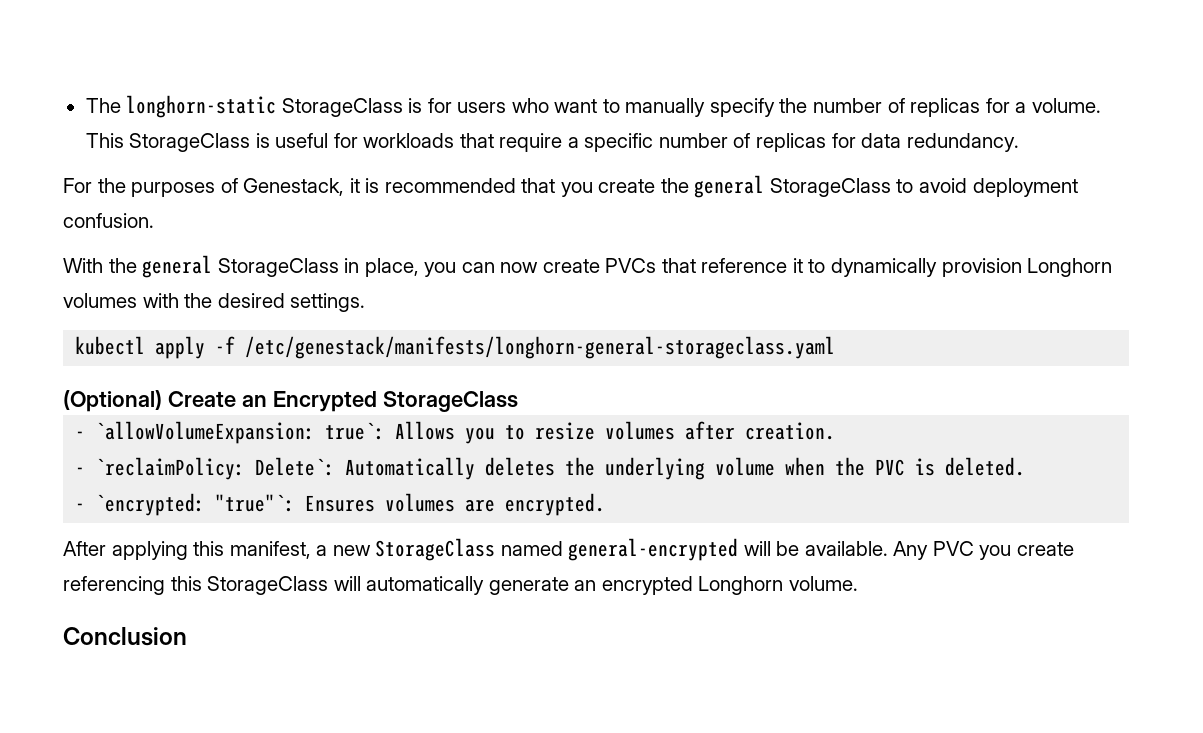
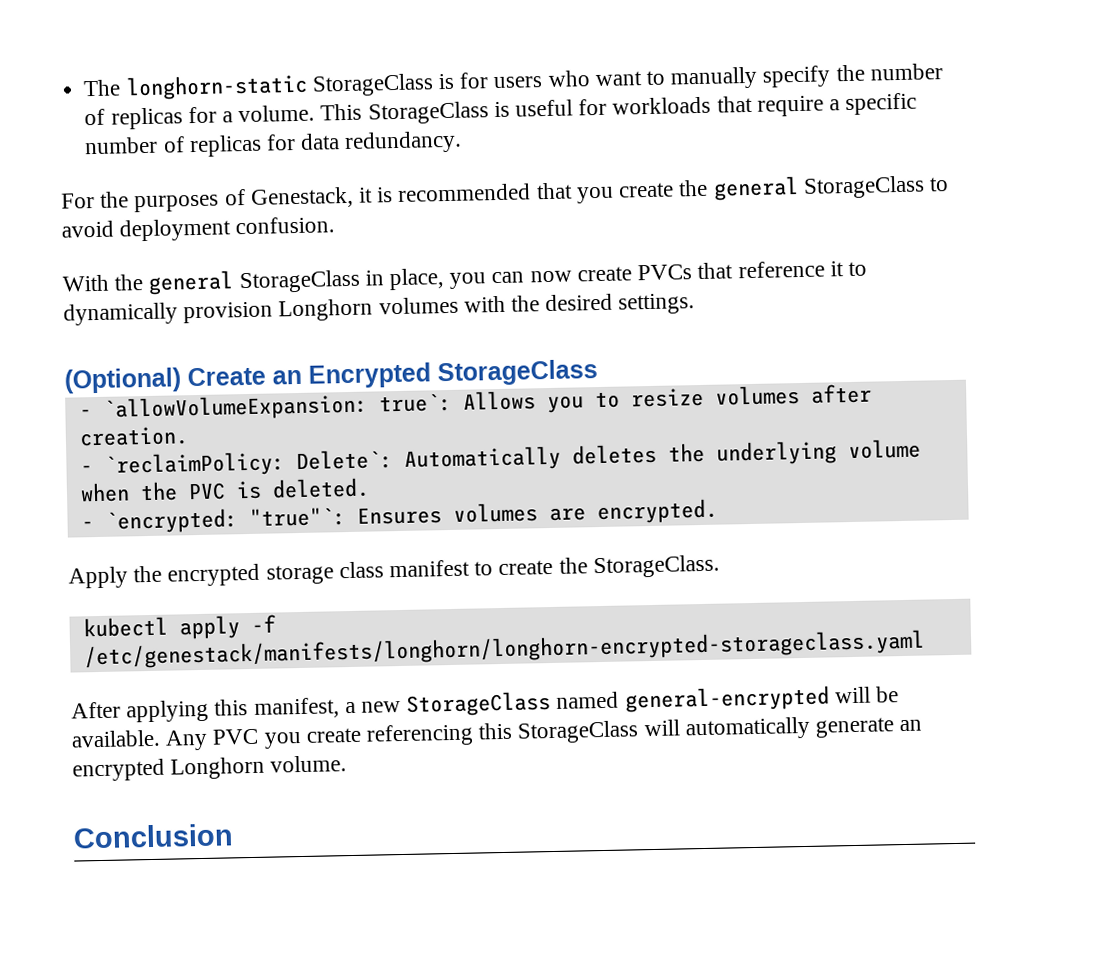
- kubectl apply -f /etc/genestack/manifests/longhorn-general-storageclass.yaml
+ Apply the encrypted storage class manifest to create the StorageClass.
+ kubectl apply -f /etc/genestack/manifests/longhorn/longhorn-encrypted-storageclass.yaml

